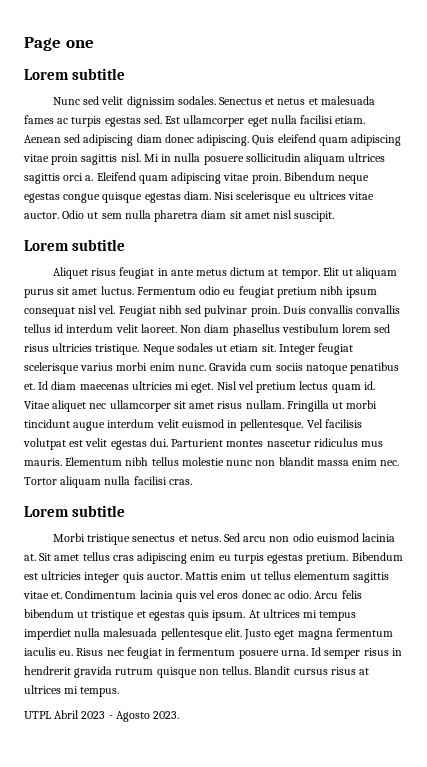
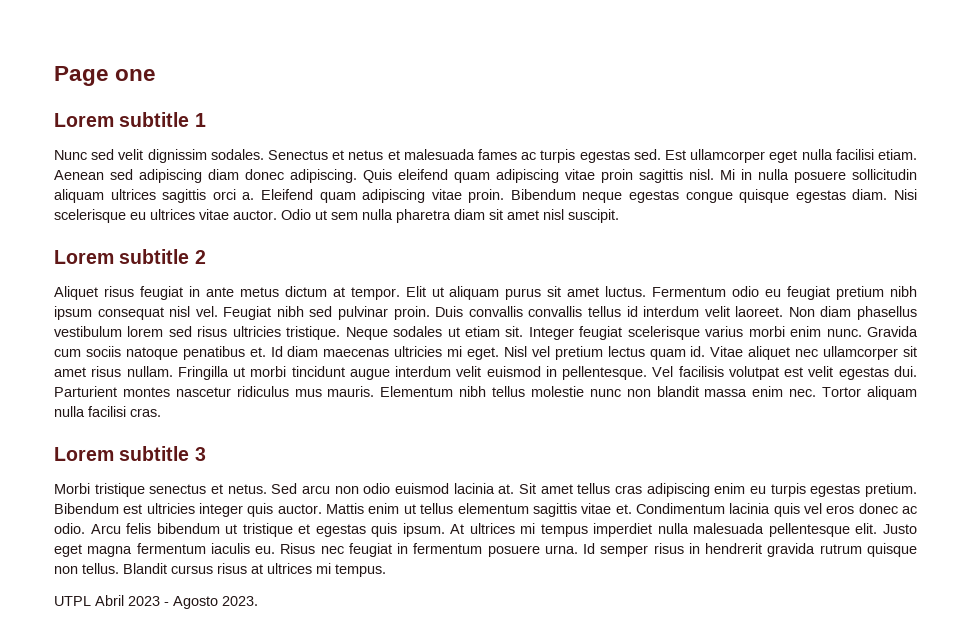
  Page one
- Lorem subtitle
+ Lorem subtitle 1
  Odio ut sem nulla pharetra diam sit amet nisl suscipit.
- Lorem subtitle
+ Lorem subtitle 2
  Tortor aliquam nulla facilisi cras.
- Lorem subtitle
+ Lorem subtitle 3

